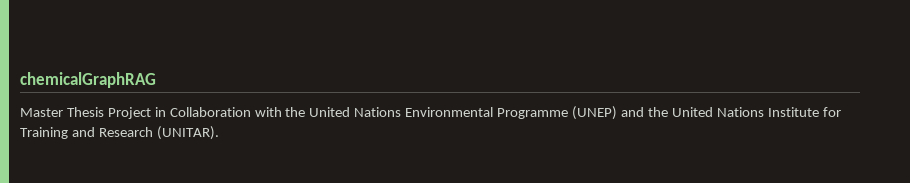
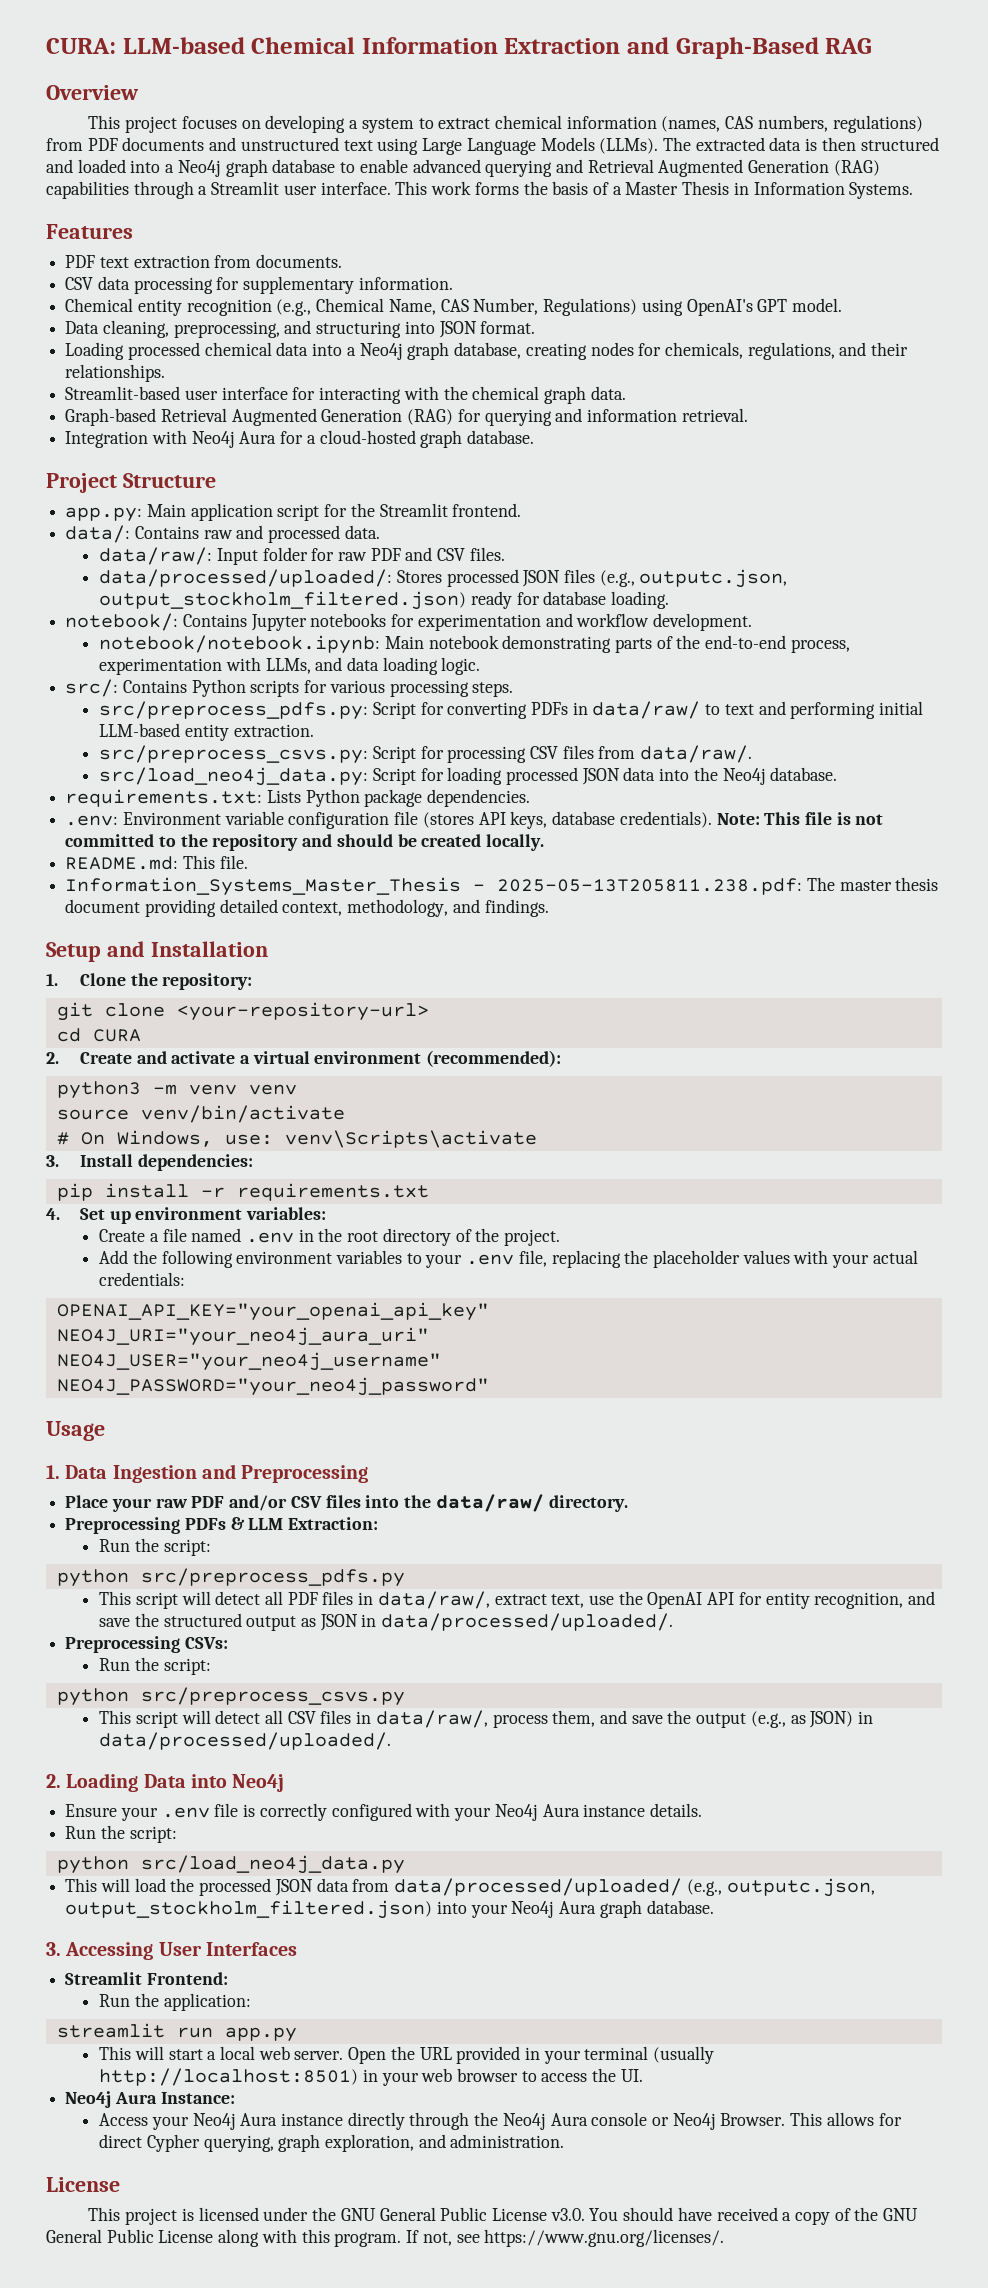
- chemicalGraphRAG
- Master Thesis Project in Collaboration with the United Nations Environmental Programme (UNEP) and the United Nations Institute for Training and Research (UNITAR).
+ CURA: LLM-based Chemical Information Extraction and Graph-Based RAG
+ Overview
+ This project focuses on developing a system to extract chemical information (names, CAS numbers, regulations) from PDF documents and unstructured text using Large Language Models (LLMs). The extracted data is then structured and loaded into a Neo4j graph database to enable advanced querying and Retrieval Augmented Generation (RAG) capabilities through a Streamlit user interface. This work forms the basis of a Master Thesis in Information Systems.
+ Features
+ PDF text extraction from documents.
+ CSV data processing for supplementary information.
+ Chemical entity recognition (e.g., Chemical Name, CAS Number, Regulations) using OpenAI's GPT model.
+ Data cleaning, preprocessing, and structuring into JSON format.
+ Loading processed chemical data into a Neo4j graph database, creating nodes for chemicals, regulations, and their relationships.
+ Streamlit-based user interface for interacting with the chemical graph data.
+ Graph-based Retrieval Augmented Generation (RAG) for querying and information retrieval.
+ Integration with Neo4j Aura for a cloud-hosted graph database.
+ Project Structure
+ app.py: Main application script for the Streamlit frontend.
+ data/: Contains raw and processed data.
+ data/raw/: Input folder for raw PDF and CSV files.
+ data/processed/uploaded/: Stores processed JSON files (e.g., outputc.json, output_stockholm_filtered.json) ready for database loading.
+ notebook/: Contains Jupyter notebooks for experimentation and workflow development.
+ notebook/notebook.ipynb: Main notebook demonstrating parts of the end-to-end process, experimentation with LLMs, and data loading logic.
+ src/: Contains Python scripts for various processing steps.
+ src/preprocess_pdfs.py: Script for converting PDFs in data/raw/ to text and performing initial LLM-based entity extraction.
+ src/preprocess_csvs.py: Script for processing CSV files from data/raw/.
+ src/load_neo4j_data.py: Script for loading processed JSON data into the Neo4j database.
+ requirements.txt: Lists Python package dependencies.
+ .env: Environment variable configuration file (stores API keys, database credentials). Note: This file is not committed to the repository and should be created locally.
+ README.md: This file.
+ Information_Systems_Master_Thesis - 2025-05-13T205811.238.pdf: The master thesis document providing detailed context, methodology, and findings.
+ Setup and Installation
+ 1. Clone the repository:
+ git clone <your-repository-url>
+ cd CURA
+ 2. Create and activate a virtual environment (recommended):
+ python3 -m venv venv
+ source venv/bin/activate
+ # On Windows, use: venv\Scripts\activate
+ 3. Install dependencies:
+ pip install -r requirements.txt
+ 4. Set up environment variables:
+ Create a file named .env in the root directory of the project.
+ Add the following environment variables to your .env file, replacing the placeholder values with your actual credentials:
+ OPENAI_API_KEY="your_openai_api_key"
+ NEO4J_URI="your_neo4j_aura_uri"
+ NEO4J_USER="your_neo4j_username"
+ NEO4J_PASSWORD="your_neo4j_password"
+ Usage
+ 1. Data Ingestion and Preprocessing
+ Place your raw PDF and/or CSV files into the data/raw/ directory.
+ Preprocessing PDFs & LLM Extraction:
+ Run the script:
+ python src/preprocess_pdfs.py
+ This script will detect all PDF files in data/raw/, extract text, use the OpenAI API for entity recognition, and save the structured output as JSON in data/processed/uploaded/.
+ Preprocessing CSVs:
+ Run the script:
+ python src/preprocess_csvs.py
+ This script will detect all CSV files in data/raw/, process them, and save the output (e.g., as JSON) in data/processed/uploaded/.
+ 2. Loading Data into Neo4j
+ Ensure your .env file is correctly configured with your Neo4j Aura instance details.
+ Run the script:
+ python src/load_neo4j_data.py
+ This will load the processed JSON data from data/processed/uploaded/ (e.g., outputc.json, output_stockholm_filtered.json) into your Neo4j Aura graph database.
+ 3. Accessing User Interfaces
+ Streamlit Frontend:
+ Run the application:
+ streamlit run app.py
+ This will start a local web server. Open the URL provided in your terminal (usually http://localhost:8501) in your web browser to access the UI.
+ Neo4j Aura Instance:
+ Access your Neo4j Aura instance directly through the Neo4j Aura console or Neo4j Browser. This allows for direct Cypher querying, graph exploration, and administration.
+ License
+ This project is licensed under the GNU General Public License v3.0. You should have received a copy of the GNU General Public License along with this program. If not, see https://www.gnu.org/licenses/.

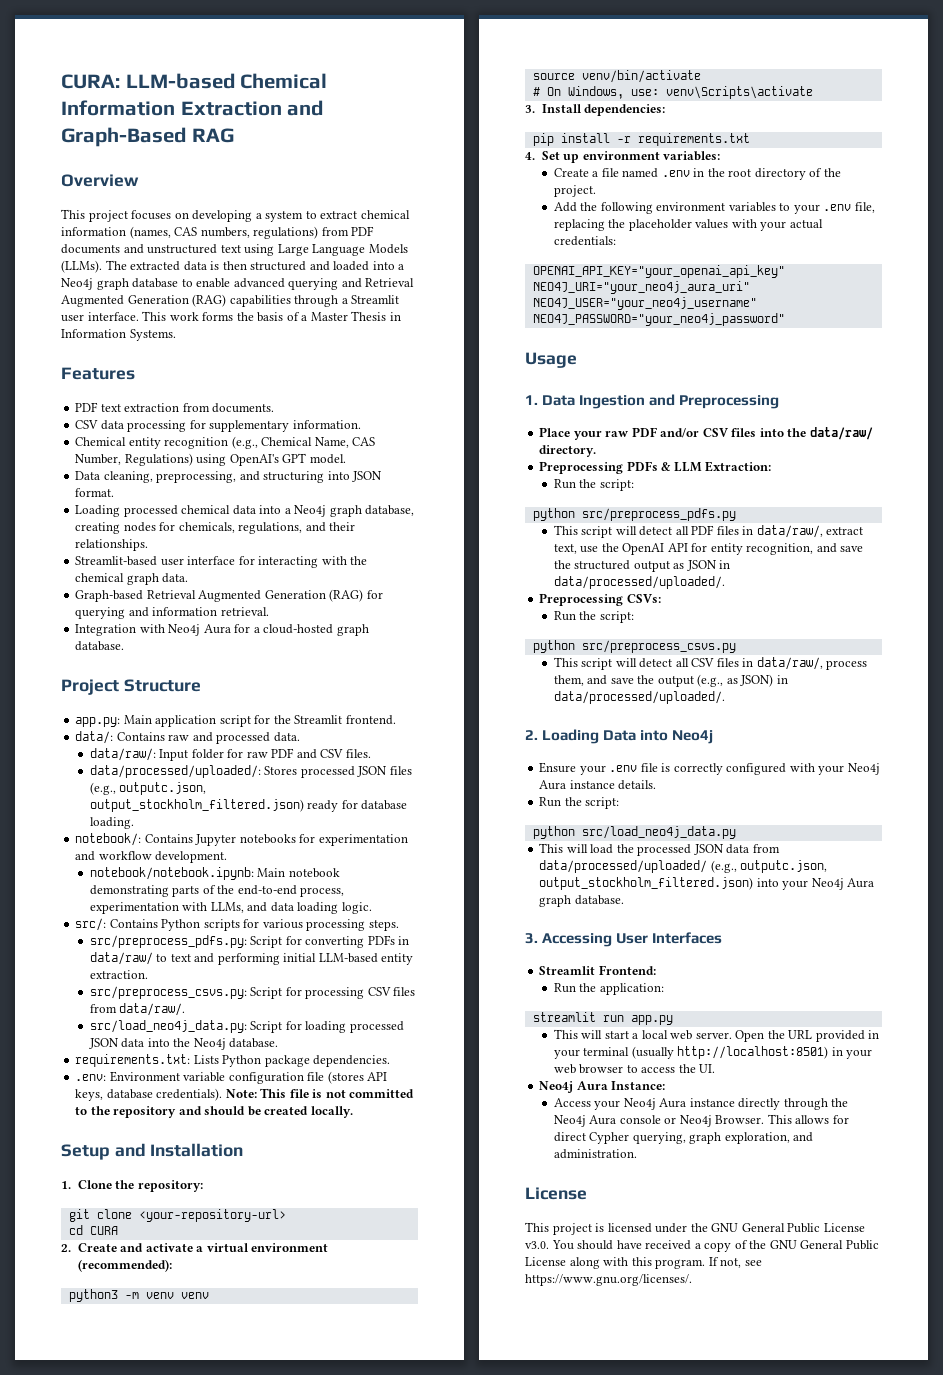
- README.md: This file.
- Information_Systems_Master_Thesis - 2025-05-13T205811.238.pdf: The master thesis document providing detailed context, methodology, and findings.

